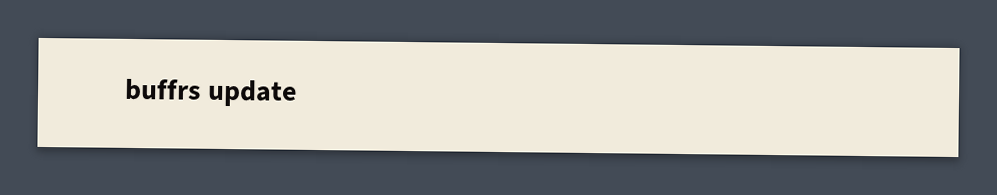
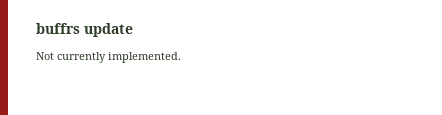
+ Not currently implemented.

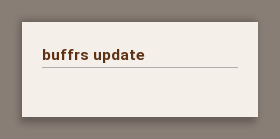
- Not currently implemented.

